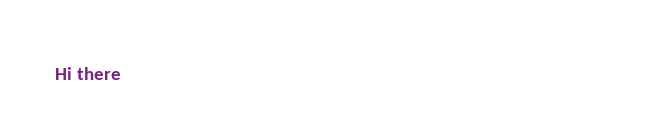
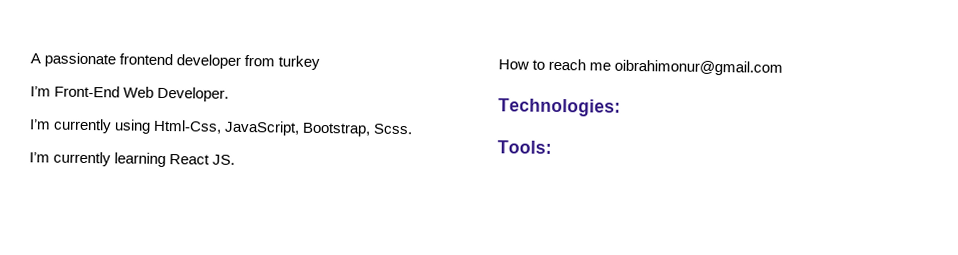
- Hi there
+ A passionate frontend developer from turkey
+ I’m Front-End Web Developer.
+ I’m currently using Html-Css, JavaScript, Bootstrap, Scss.
+ I’m currently learning React JS.
+ How to reach me oibrahimonur@gmail.com
+ Technologies:
+ Tools:

